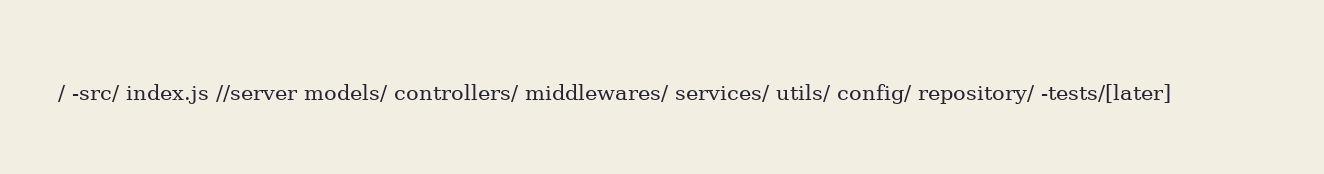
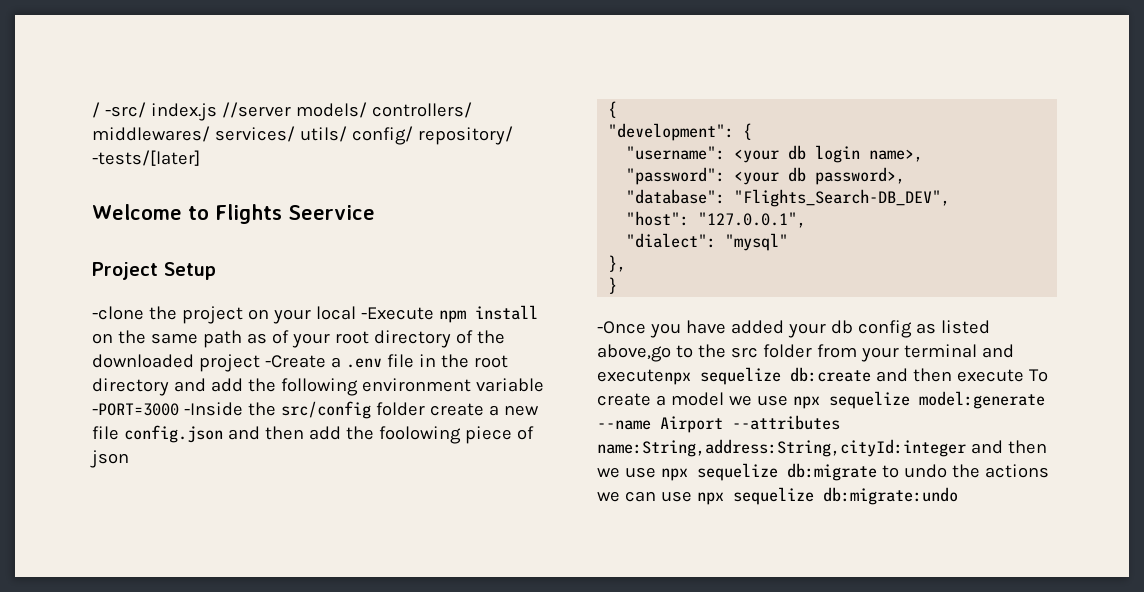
+ Welcome to Flights Seervice
+ Project Setup
+ -clone the project on your local -Execute npm install on the same path as of your root directory of the downloaded project -Create a .env file in the root directory and add the following environment variable -PORT=3000 -Inside the src/config folder create a new file config.json and then add the foolowing piece of json
+ {
+ "development": {
+ "username": <your db login name>,
+ "password": <your db password>,
+ "database": "Flights_Search-DB_DEV",
+ "host": "127.0.0.1",
+ "dialect": "mysql"
+ },
+ }
+ -Once you have added your db config as listed above,go to the src folder from your terminal and executenpx sequelize db:create and then execute To create a model we use npx sequelize model:generate --name Airport --attributes name:String,address:String,cityId:integer and then we use npx sequelize db:migrate to undo the actions we can use npx sequelize db:migrate:undo

